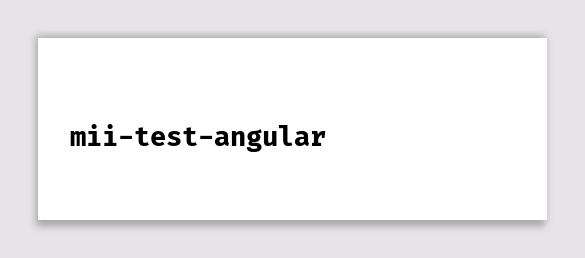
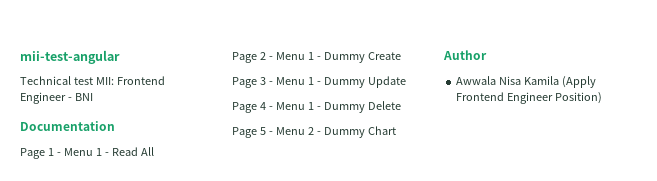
+ Technical test MII: Frontend Engineer - BNI
+ Documentation
+ Page 1 - Menu 1 - Read All
+ Page 2 - Menu 1 - Dummy Create
+ Page 3 - Menu 1 - Dummy Update
+ Page 4 - Menu 1 - Dummy Delete
+ Page 5 - Menu 2 - Dummy Chart
+ Author
+ Awwala Nisa Kamila (Apply Frontend Engineer Position)

